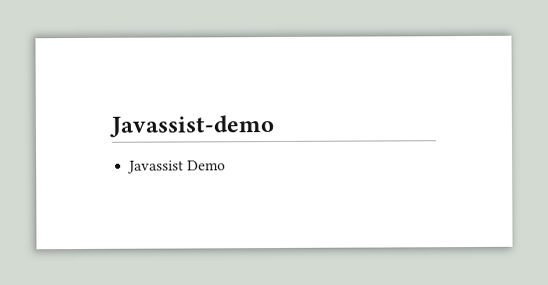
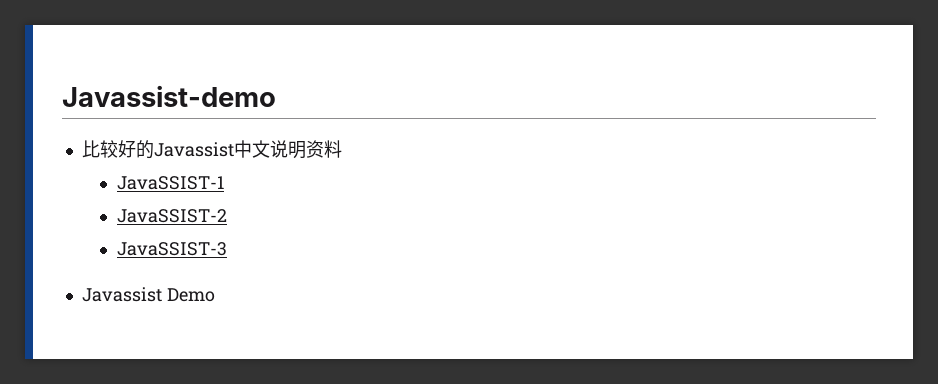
+ 比较好的Javassist中文说明资料
+ JavaSSIST-1
+ JavaSSIST-2
+ JavaSSIST-3

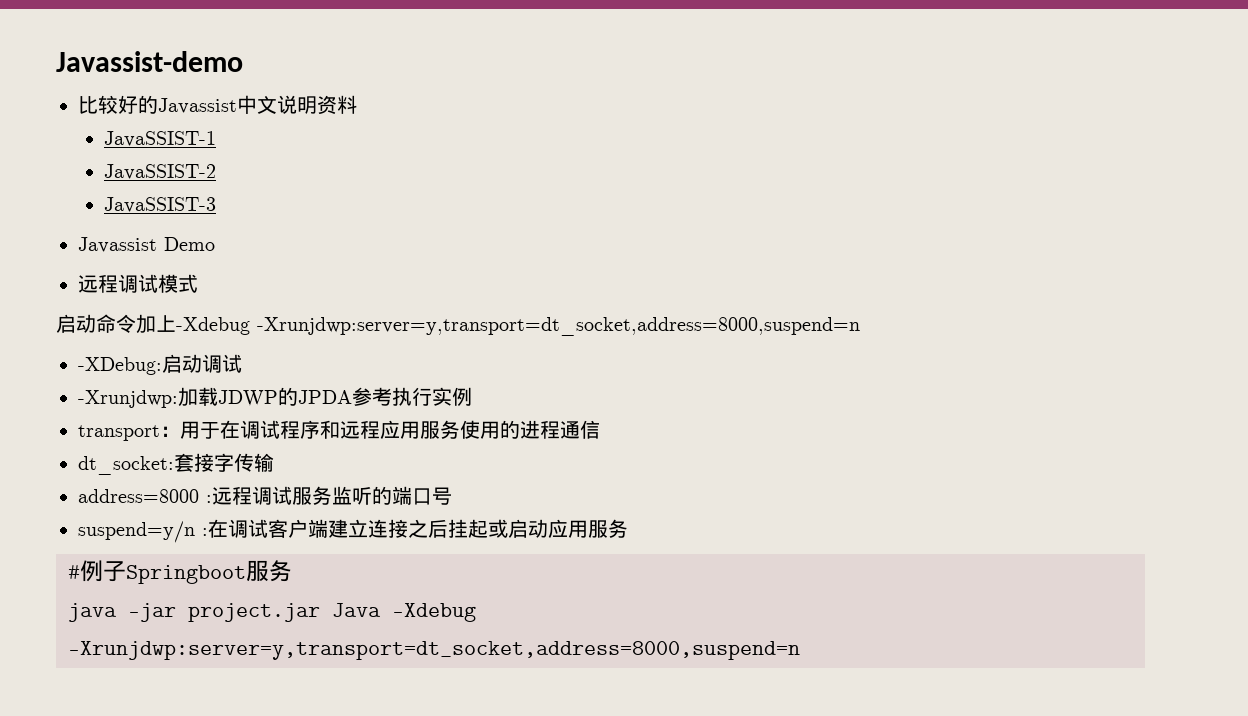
+ 远程调试模式
+ 启动命令加上-Xdebug -Xrunjdwp:server=y,transport=dt_socket,address=8000,suspend=n
+ -XDebug:启动调试
+ -Xrunjdwp:加载JDWP的JPDA参考执行实例
+ transport：用于在调试程序和远程应用服务使用的进程通信
+ dt_socket:套接字传输
+ address=8000 :远程调试服务监听的端口号
+ suspend=y/n :在调试客户端建立连接之后挂起或启动应用服务
+ #例子Springboot服务
+ java -jar project.jar Java -Xdebug -Xrunjdwp:server=y,transport=dt_socket,address=8000,suspend=n

